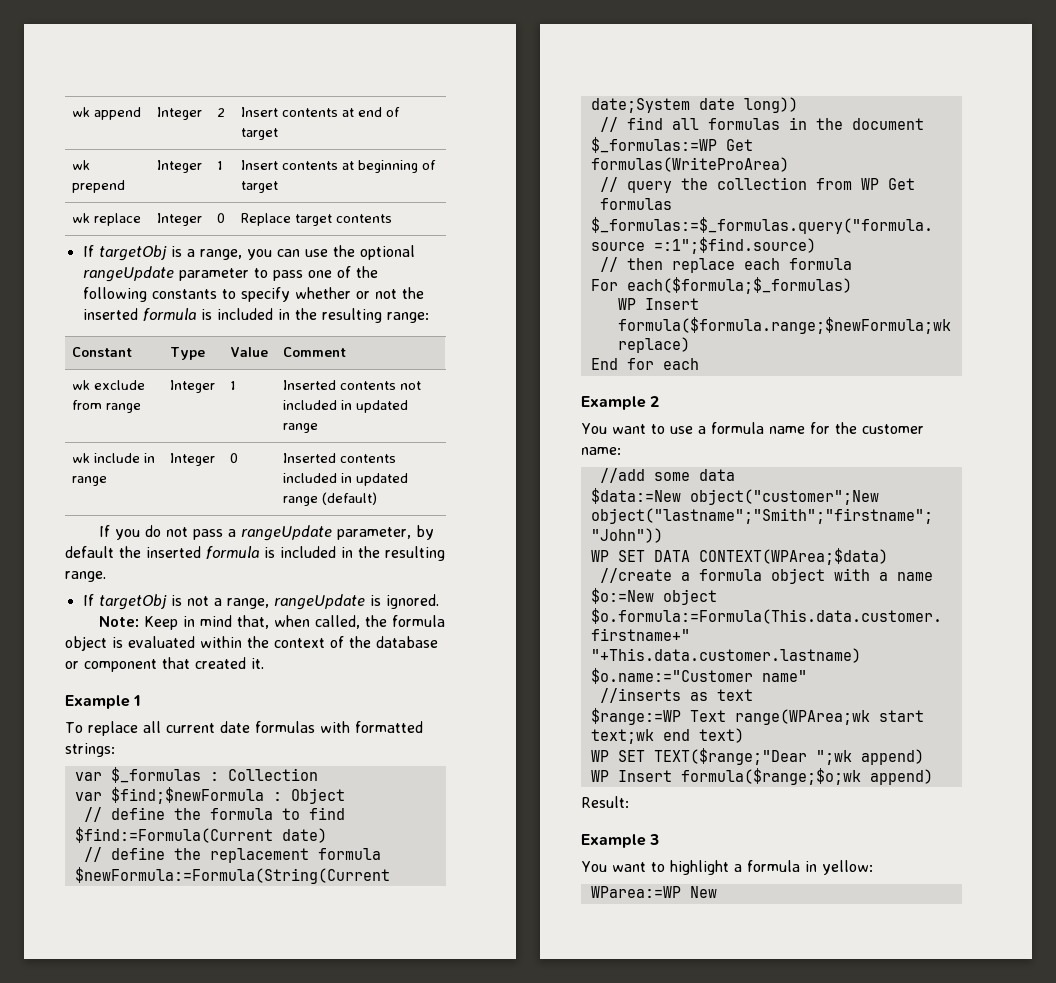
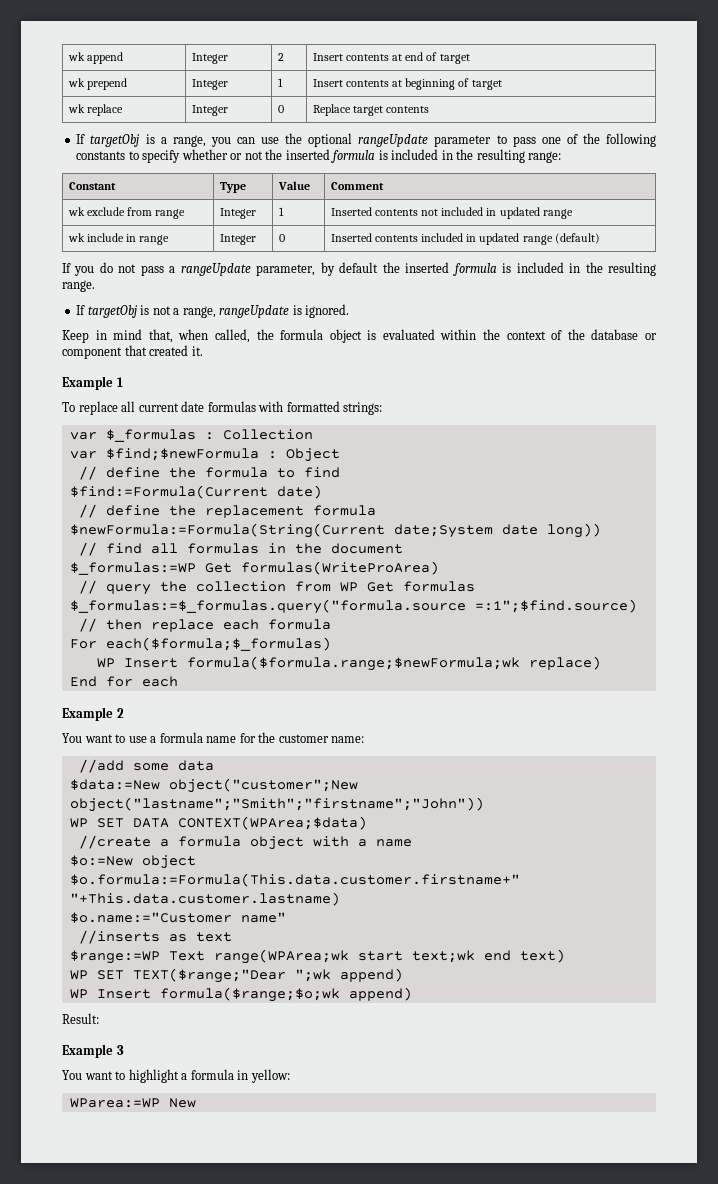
- Note: Keep in mind that, when called, the formula object is evaluated within the context of the database or component that created it.
+ Keep in mind that, when called, the formula object is evaluated within the context of the database or component that created it.

